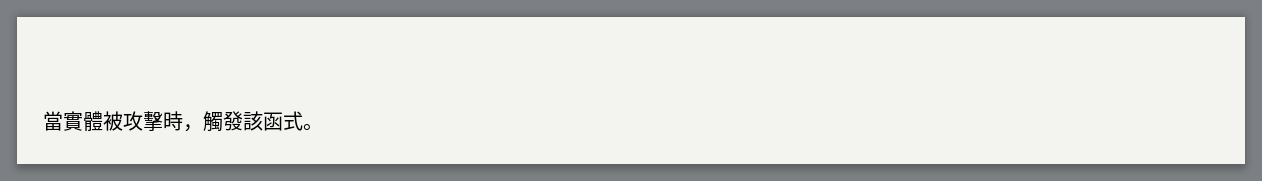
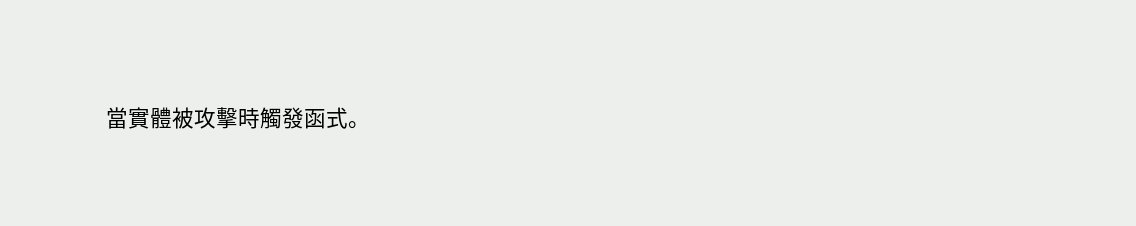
- 當實體被攻擊時，觸發該函式。
+ 當實體被攻擊時觸發函式。

